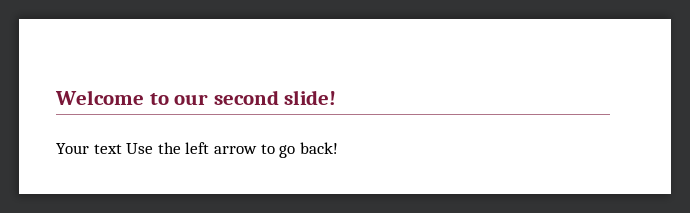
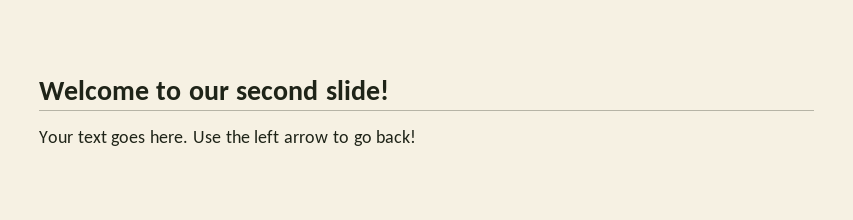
- Your text Use the left arrow to go back!
+ Your text goes here. Use the left arrow to go back!

